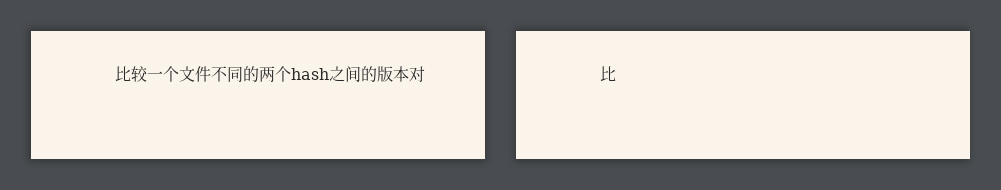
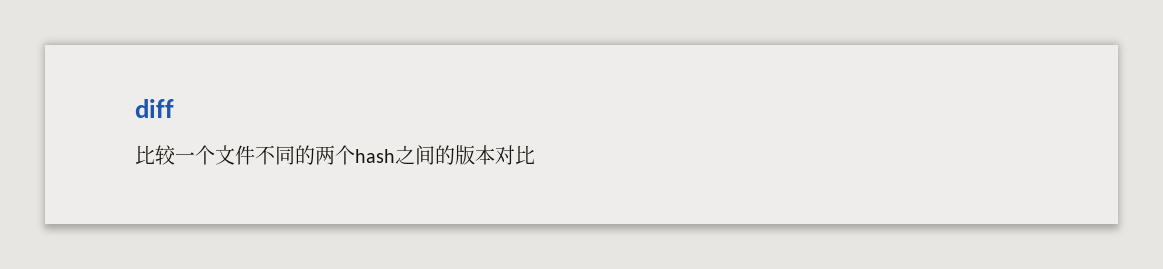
+ diff

